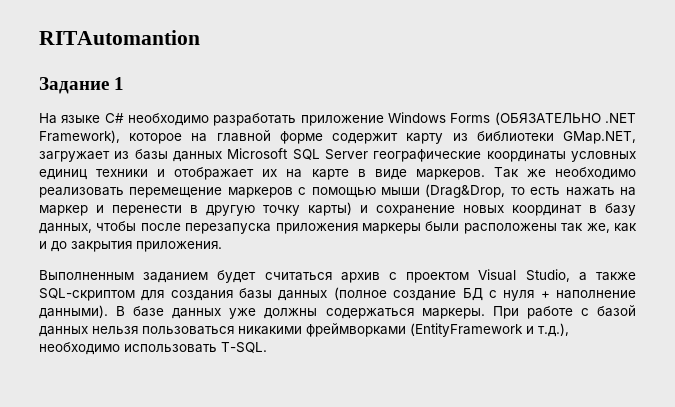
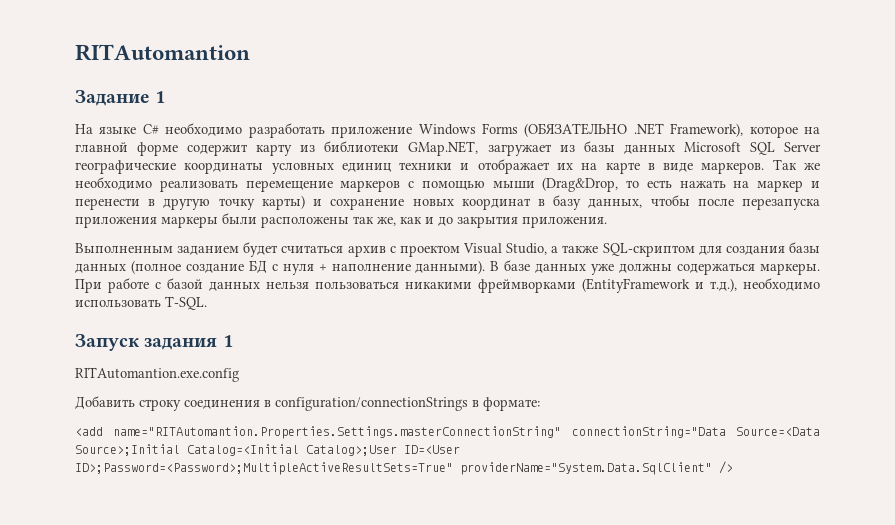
+ Запуск задания 1
+ RITAutomantion.exe.config
+ Добавить строку соединения в configuration/connectionStrings в формате:
+ <add name="RITAutomantion.Properties.Settings.masterConnectionString" connectionString="Data Source=<Data Source>;Initial Catalog=<Initial Catalog>;User ID=<User ID>;Password=<Password>;MultipleActiveResultSets=True" providerName="System.Data.SqlClient" />

